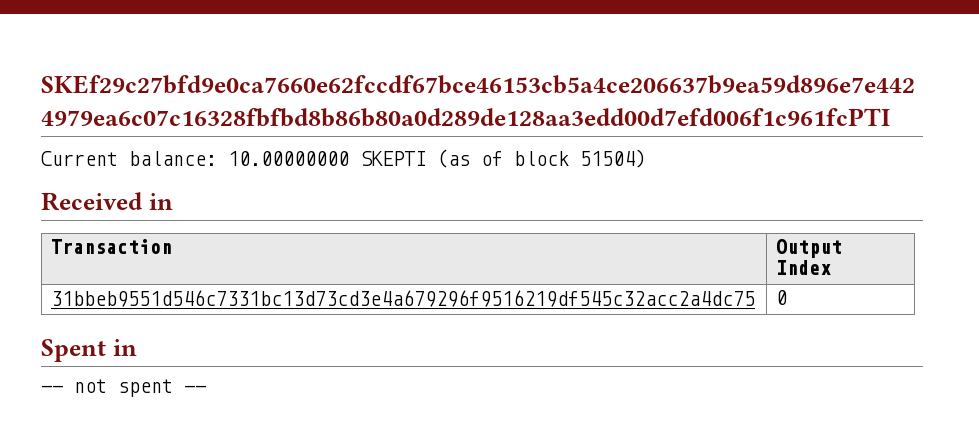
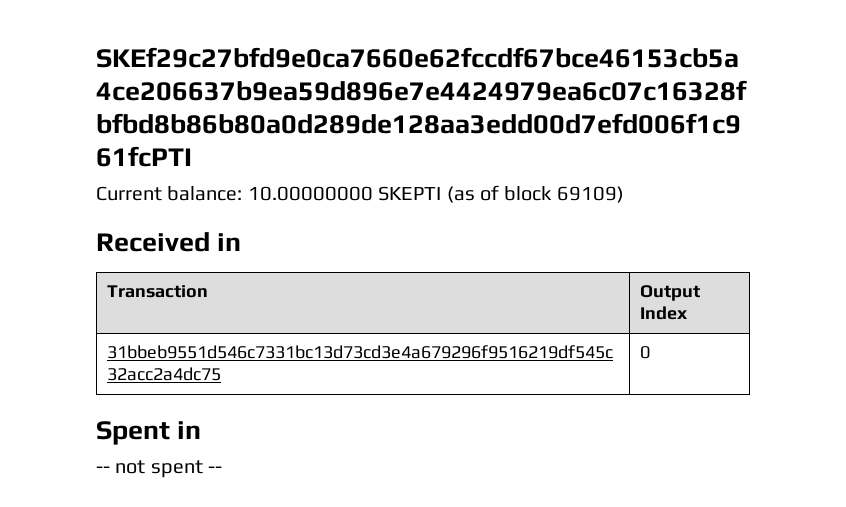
- Current balance: 10.00000000 SKEPTI (as of block 51504)
+ Current balance: 10.00000000 SKEPTI (as of block 69109)

